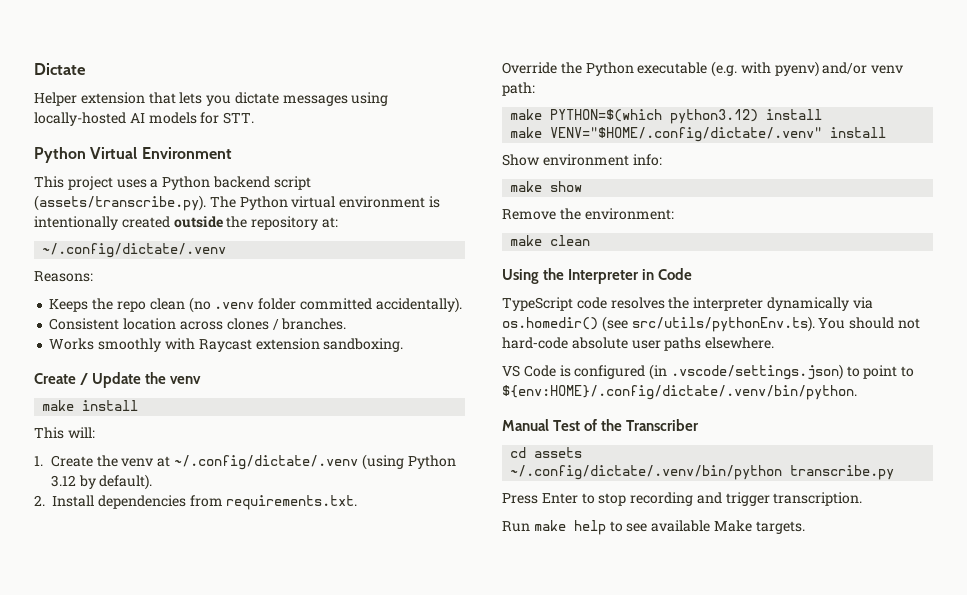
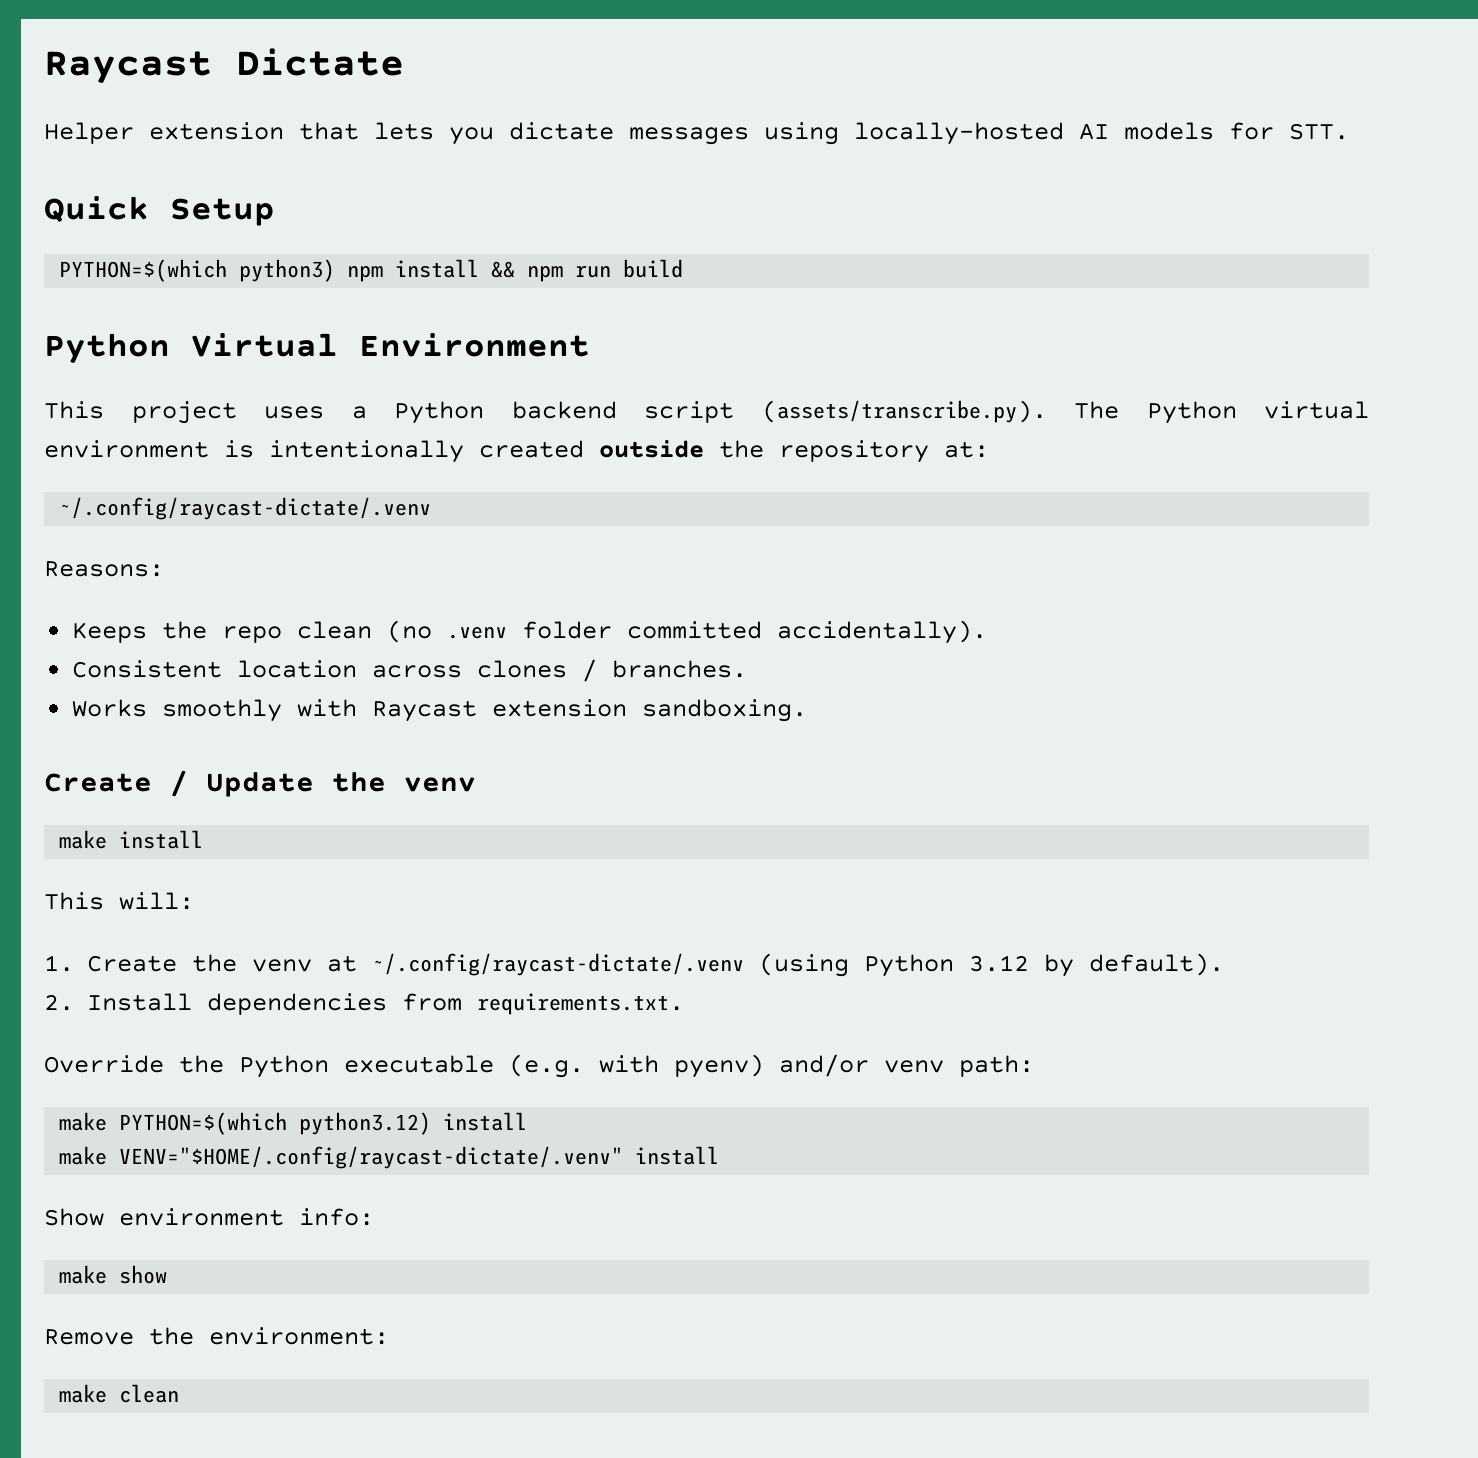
- Dictate
+ Raycast Dictate
+ Quick Setup
+ PYTHON=$(which python3) npm install && npm run build
  This project uses a Python backend script (assets/transcribe.py). The Python virtual environment is intentionally created outside the repository at:
- ~/.config/dictate/.venv
+ ~/.config/raycast-dictate/.venv
- 1. Create the venv at ~/.config/dictate/.venv (using Python 3.12 by default).
+ 1. Create the venv at ~/.config/raycast-dictate/.venv (using Python 3.12 by default).
- make VENV="$HOME/.config/dictate/.venv" install
+ make VENV="$HOME/.config/raycast-dictate/.venv" install
- Using the Interpreter in Code
- TypeScript code resolves the interpreter dynamically via os.homedir() (see src/utils/pythonEnv.ts). You should not hard‑code absolute user paths elsewhere.
- VS Code is configured (in .vscode/settings.json) to point to ${env:HOME}/.config/dictate/.venv/bin/python.
- Manual Test of the Transcriber
- cd assets
- ~/.config/dictate/.venv/bin/python transcribe.py
- Press Enter to stop recording and trigger transcription.
- Run make help to see available Make targets.

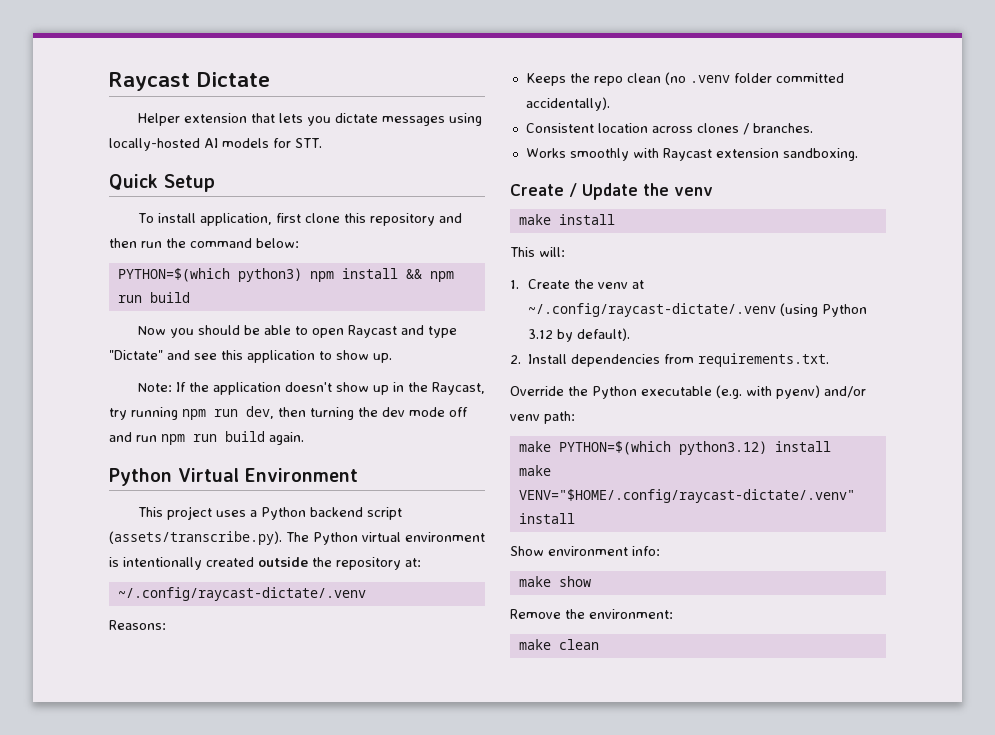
+ To install application, first clone this repository and then run the command below:
+ Now you should be able to open Raycast and type "Dictate" and see this application to show up.
+ Note: If the application doesn't show up in the Raycast, try running npm run dev, then turning the dev mode off and run npm run build again.

